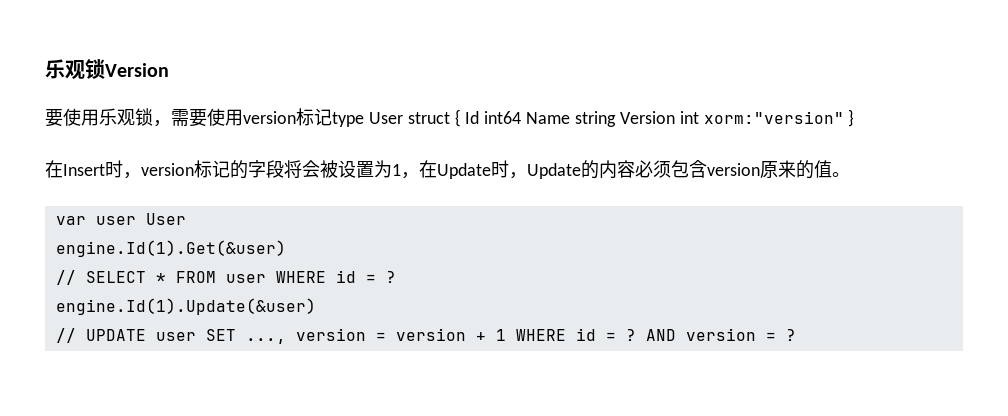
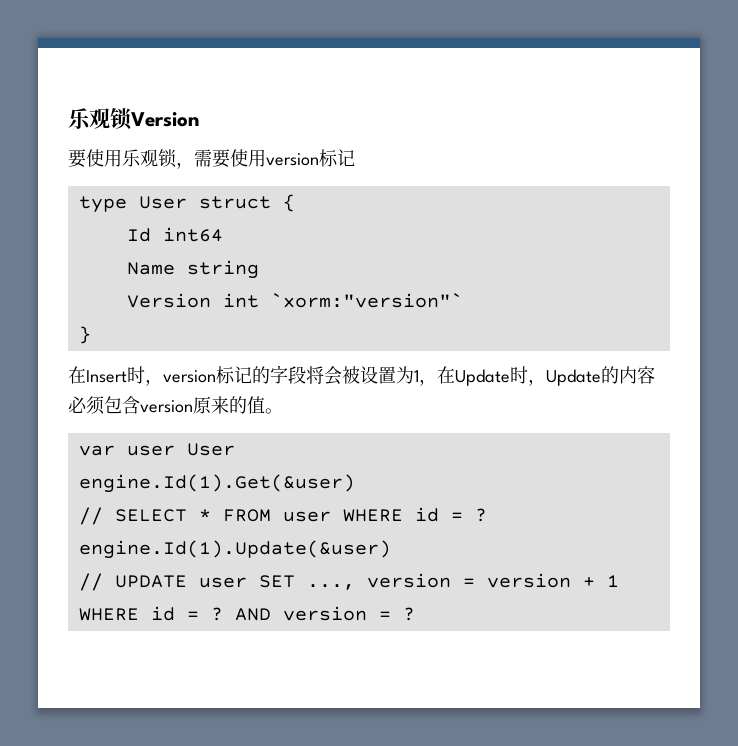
- 要使用乐观锁，需要使用version标记type User struct { Id int64 Name string Version int xorm:"version" }
+ 要使用乐观锁，需要使用version标记
+ type User struct {
+ Id int64
+ Name string
+ Version int `xorm:"version"`
+ }

